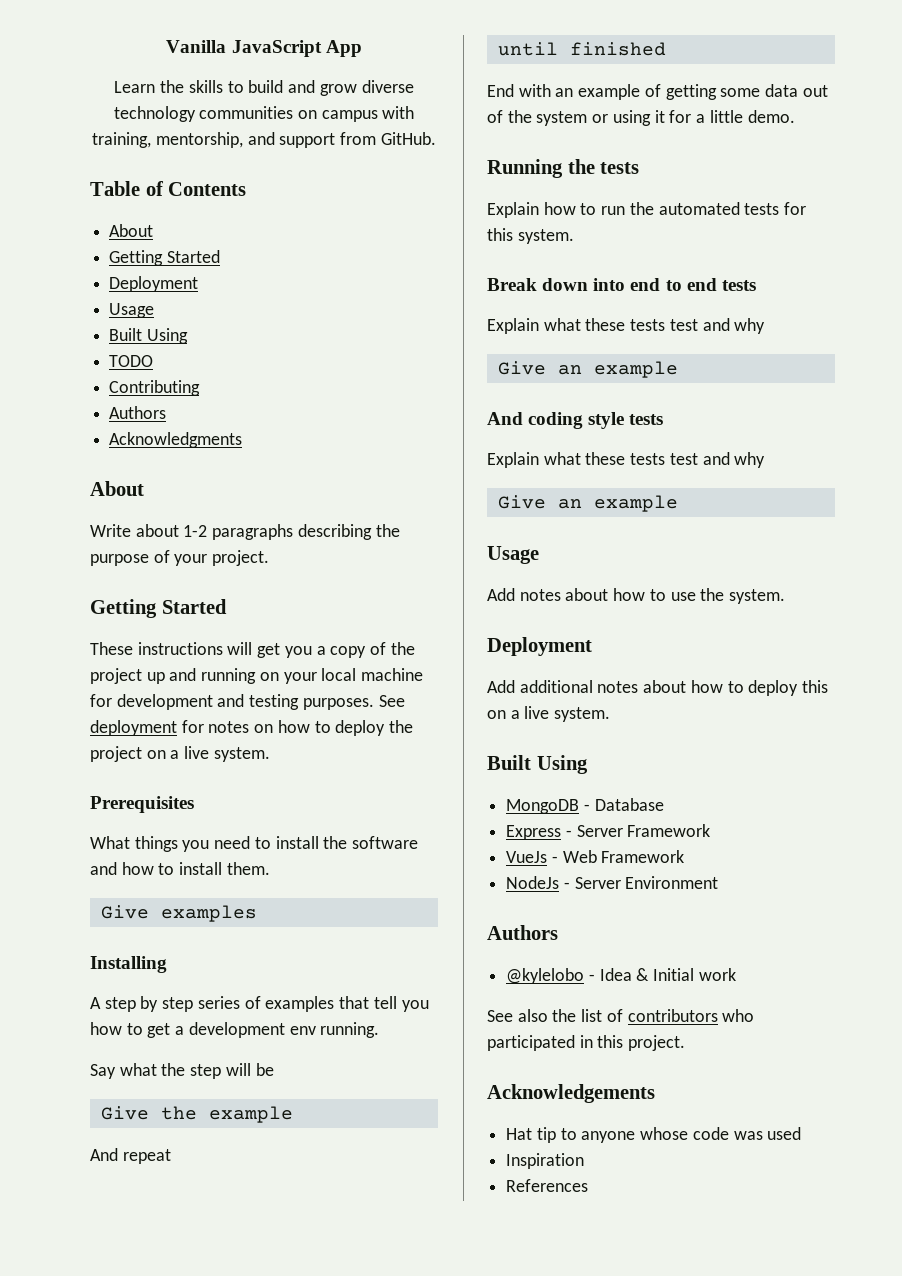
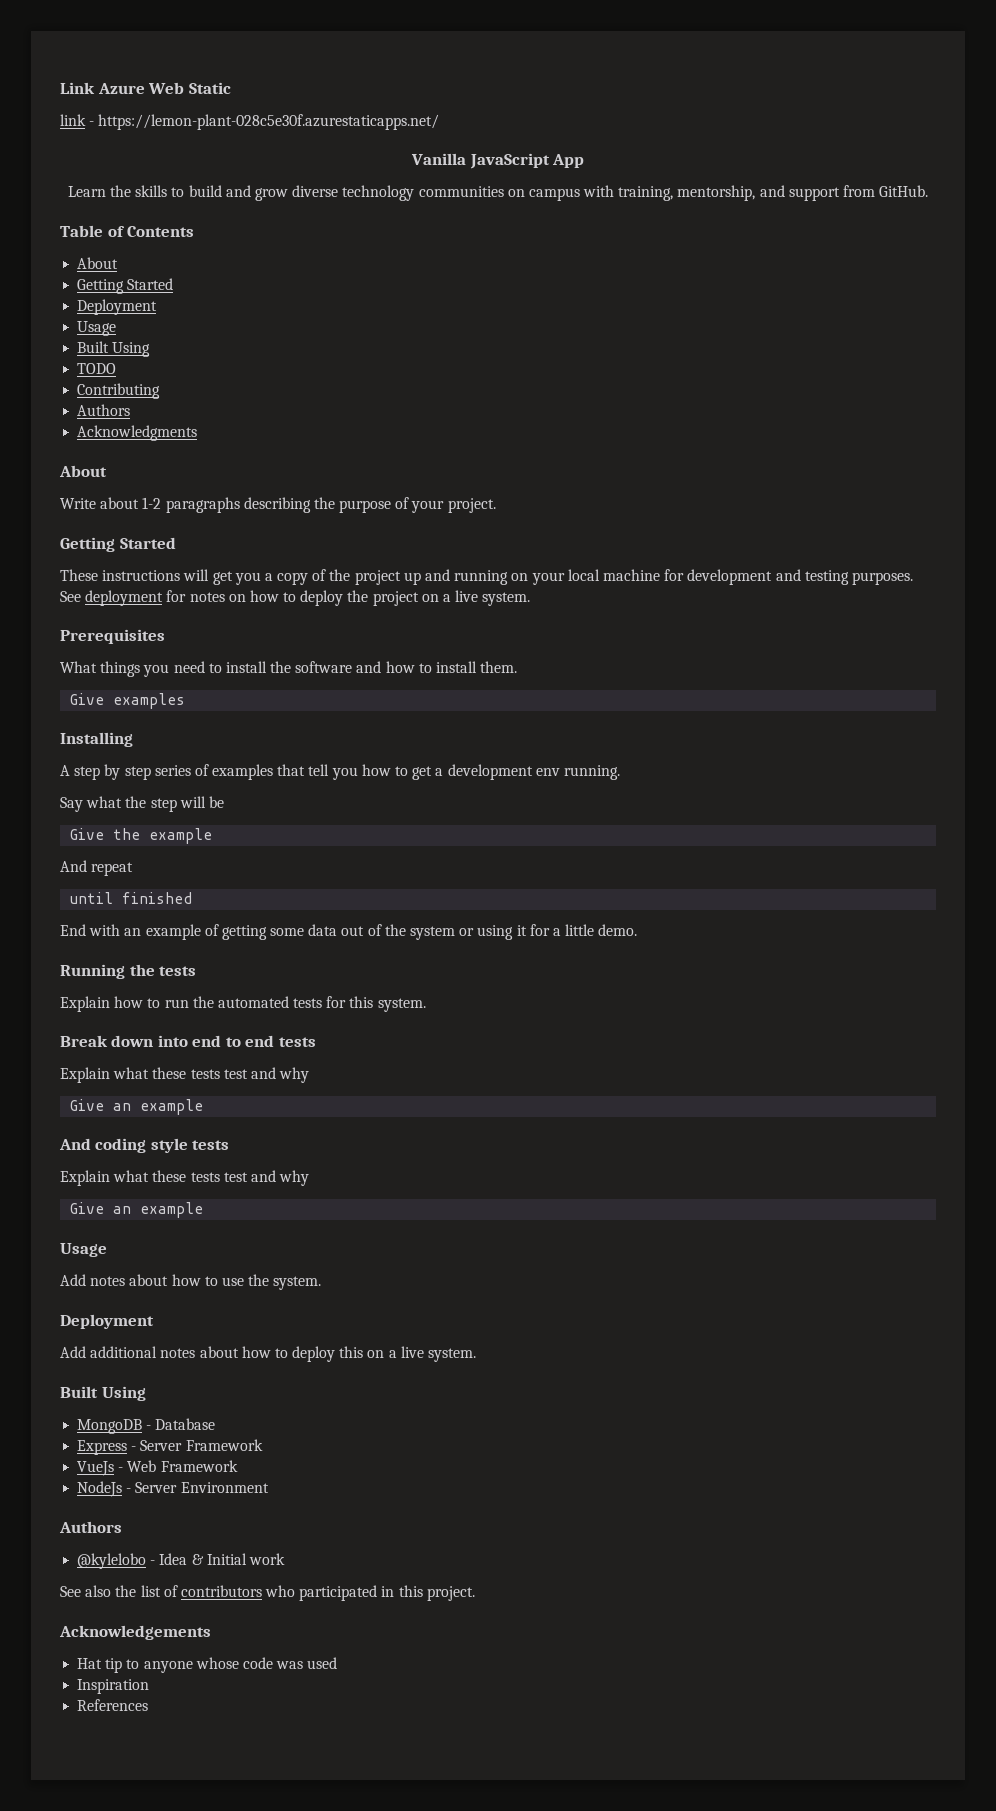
+ Link Azure Web Static
+ link - https://lemon-plant-028c5e30f.azurestaticapps.net/

